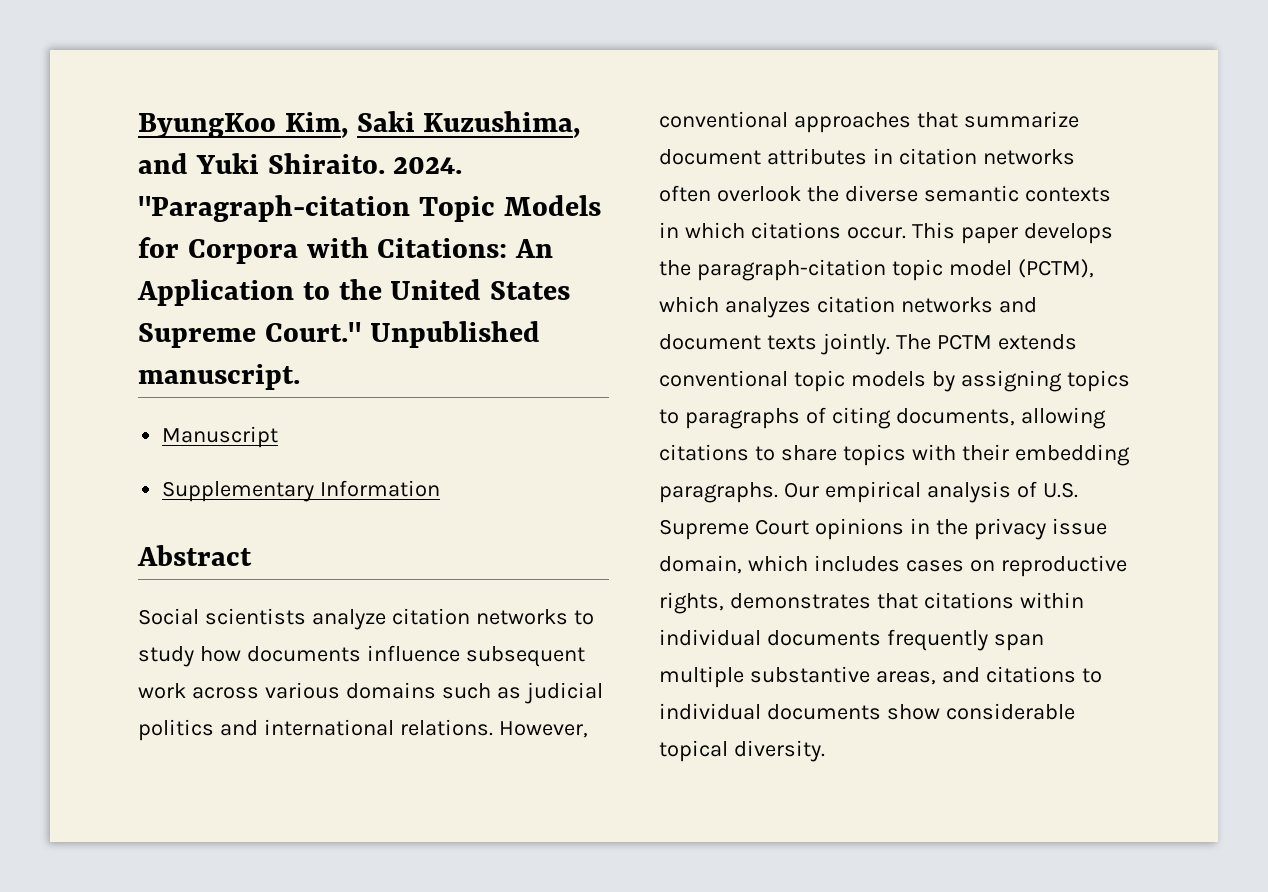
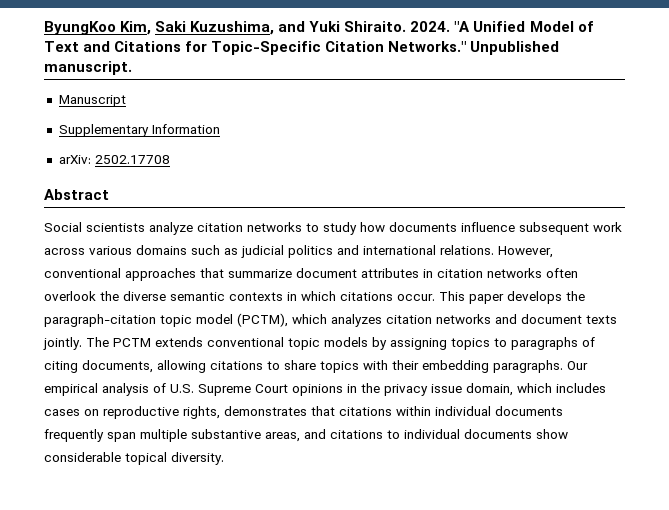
- "Paragraph-citation Topic Models for Corpora with Citations: An Application to the United States Supreme Court."
+ "A Unified Model of Text and Citations for Topic-Specific Citation Networks."
+ arXiv: 2502.17708

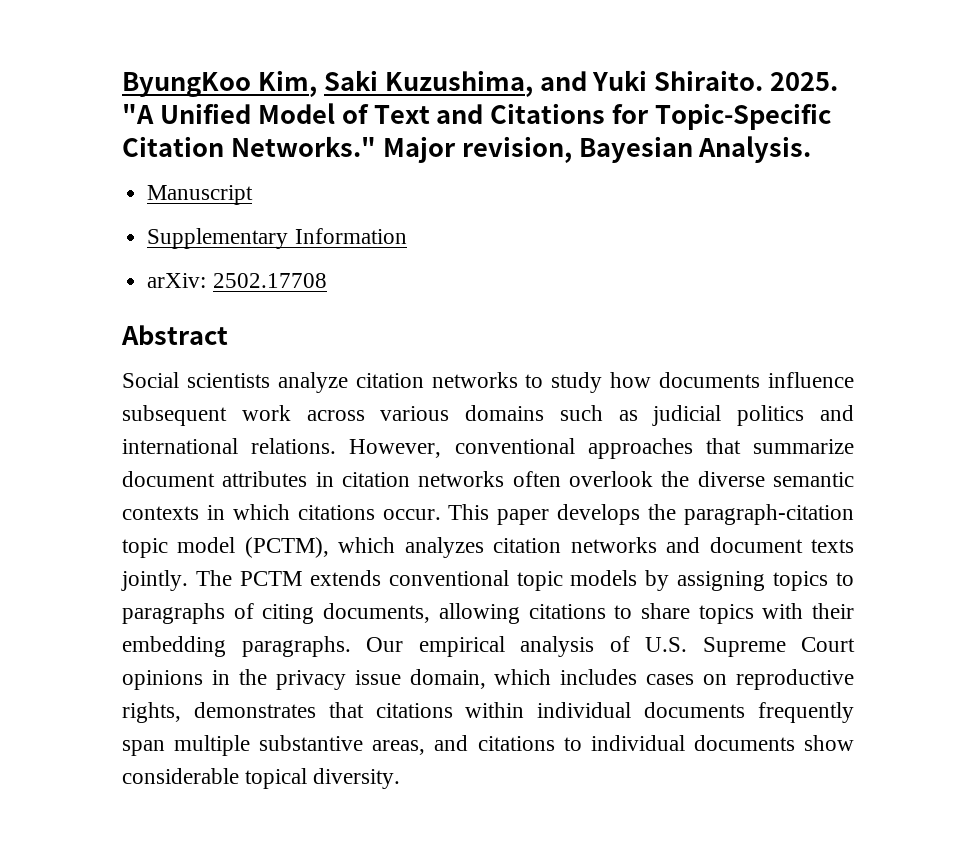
- 2024.
+ 2025.
- Unpublished manuscript.
+ Major revision, Bayesian Analysis.

